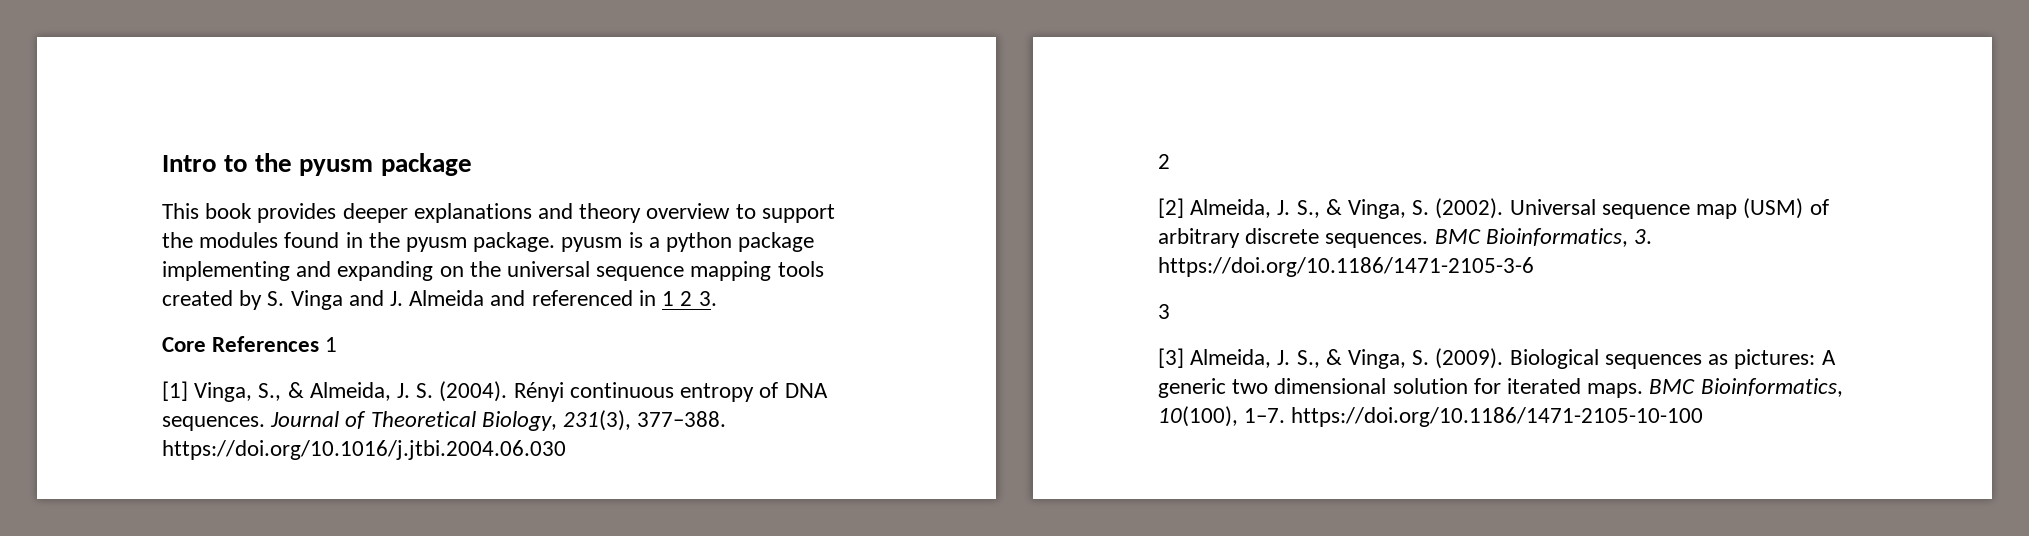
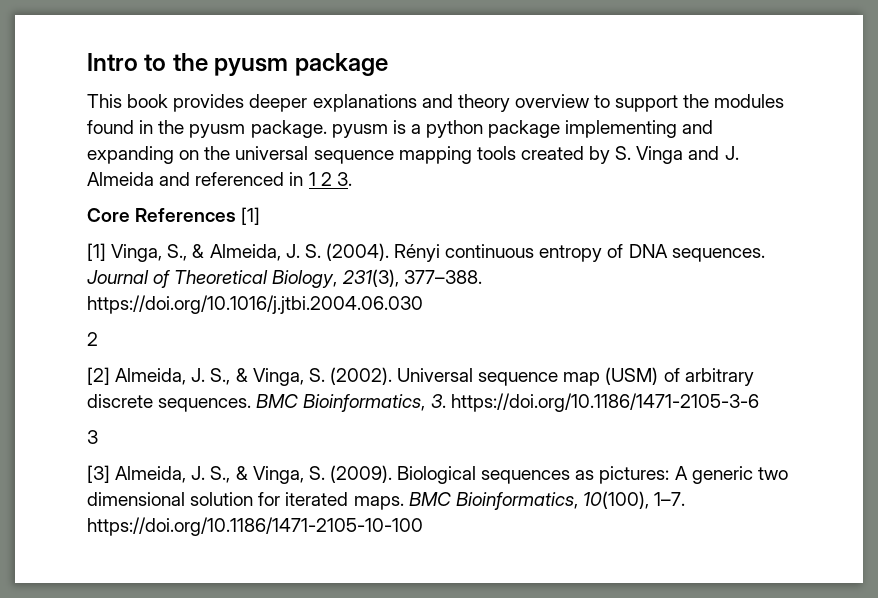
- Core References 1
+ Core References [1]

